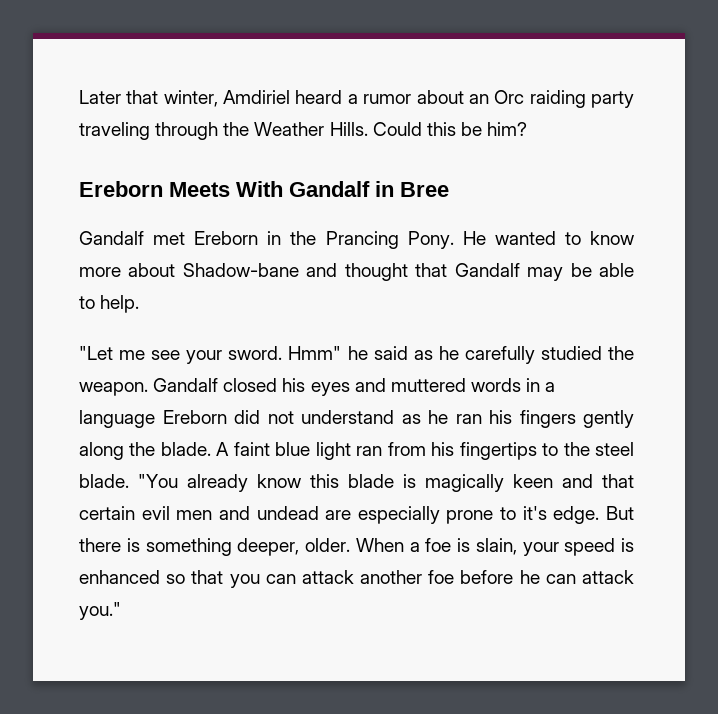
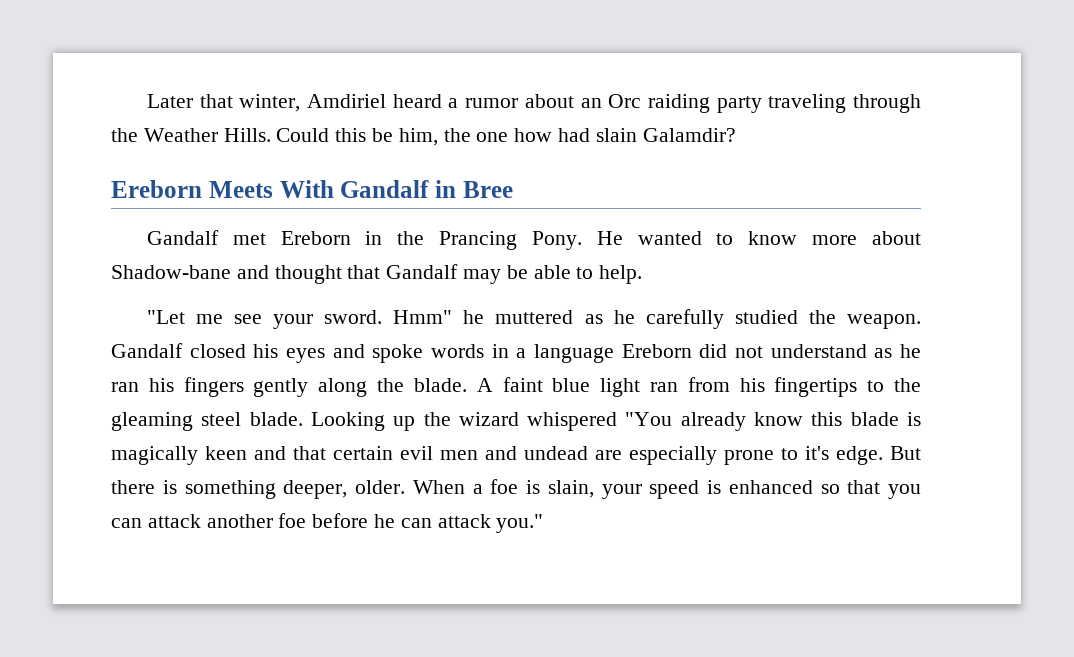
- Could this be him?
+ Could this be him, the one how had slain Galamdir?
- Hmm" he said as he carefully studied the weapon.
+ Hmm" he muttered as he carefully studied the weapon.
- Gandalf closed his eyes and muttered words in a language Ereborn did not understand as he ran his fingers gently along the blade.
+ Gandalf closed his eyes and spoke words in a language Ereborn did not understand as he ran his fingers gently along the blade.
- A faint blue light ran from his fingertips to the steel blade.
+ A faint blue light ran from his fingertips to the gleaming steel blade.
- "You already know this blade is magically keen and that certain evil men and undead are especially prone to it's edge.
+ Looking up the wizard whispered "You already know this blade is magically keen and that certain evil men and undead are especially prone to it's edge.

